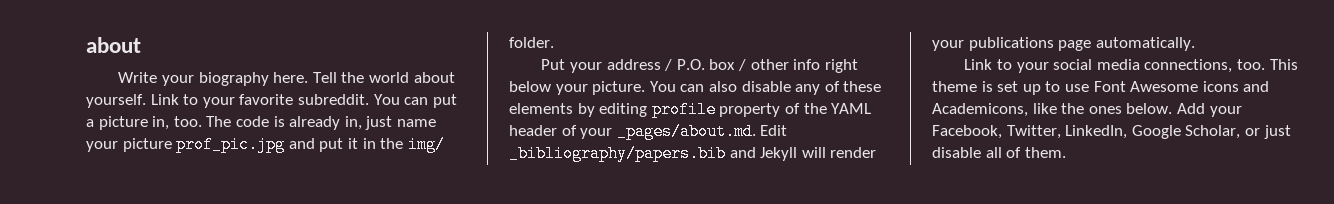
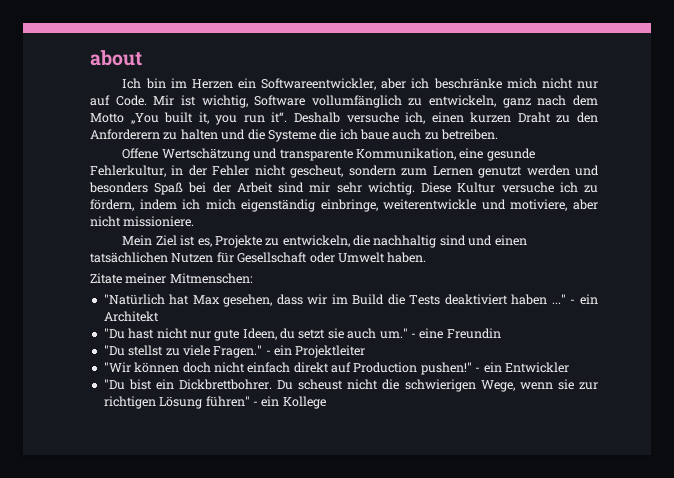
- Write your biography here. Tell the world about yourself. Link to your favorite subreddit. You can put a picture in, too. The code is already in, just name your picture prof_pic.jpg and put it in the img/ folder.
- Put your address / P.O. box / other info right below your picture. You can also disable any of these elements by editing profile property of the YAML header of your _pages/about.md. Edit _bibliography/papers.bib and Jekyll will render your publications page automatically.
- Link to your social media connections, too. This theme is set up to use Font Awesome icons and Academicons, like the ones below. Add your Facebook, Twitter, LinkedIn, Google Scholar, or just disable all of them.
+ Ich bin im Herzen ein Softwareentwickler, aber ich beschränke mich nicht nur auf Code. Mir ist wichtig, Software vollumfänglich zu entwickeln, ganz nach dem Motto „You built it, you run it“. Deshalb versuche ich, einen kurzen Draht zu den Anforderern zu halten und die Systeme die ich baue auch zu betreiben.
+ Offene Wertschätzung und transparente Kommunikation, eine gesunde Fehlerkultur, in der Fehler nicht gescheut, sondern zum Lernen genutzt werden und besonders Spaß bei der Arbeit sind mir sehr wichtig. Diese Kultur versuche ich zu fördern, indem ich mich eigenständig einbringe, weiterentwickle und motiviere, aber nicht missioniere.
+ Mein Ziel ist es, Projekte zu entwickeln, die nachhaltig sind und einen tatsächlichen Nutzen für Gesellschaft oder Umwelt haben.
+ Zitate meiner Mitmenschen:
+ "Natürlich hat Max gesehen, dass wir im Build die Tests deaktiviert haben ..." - ein Architekt
+ "Du hast nicht nur gute Ideen, du setzt sie auch um." - eine Freundin
+ "Du stellst zu viele Fragen." - ein Projektleiter
+ "Wir können doch nicht einfach direkt auf Production pushen!" - ein Entwickler
+ "Du bist ein Dickbrettbohrer. Du scheust nicht die schwierigen Wege, wenn sie zur richtigen Lösung führen" - ein Kollege

